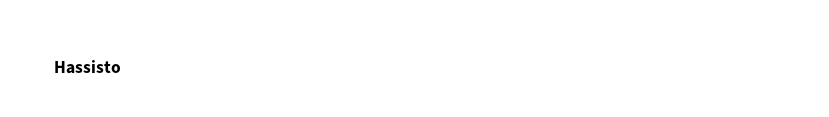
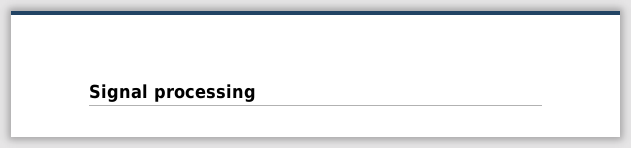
- Hassisto
+ Signal processing

